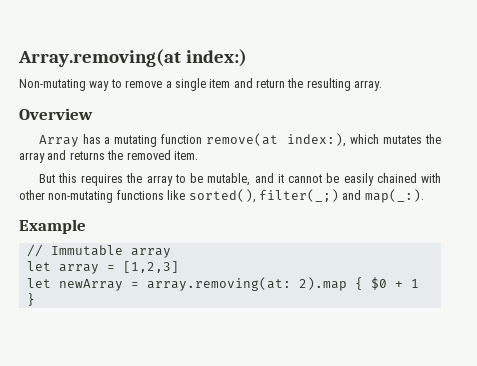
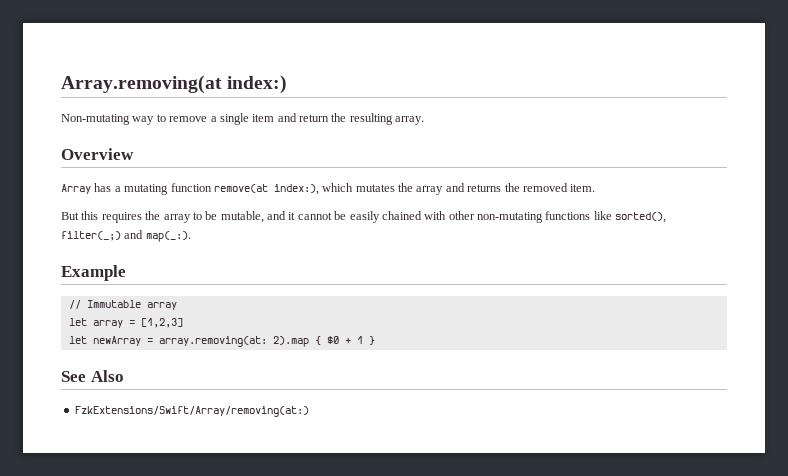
+ See Also
+ FzkExtensions/Swift/Array/removing(at:)

